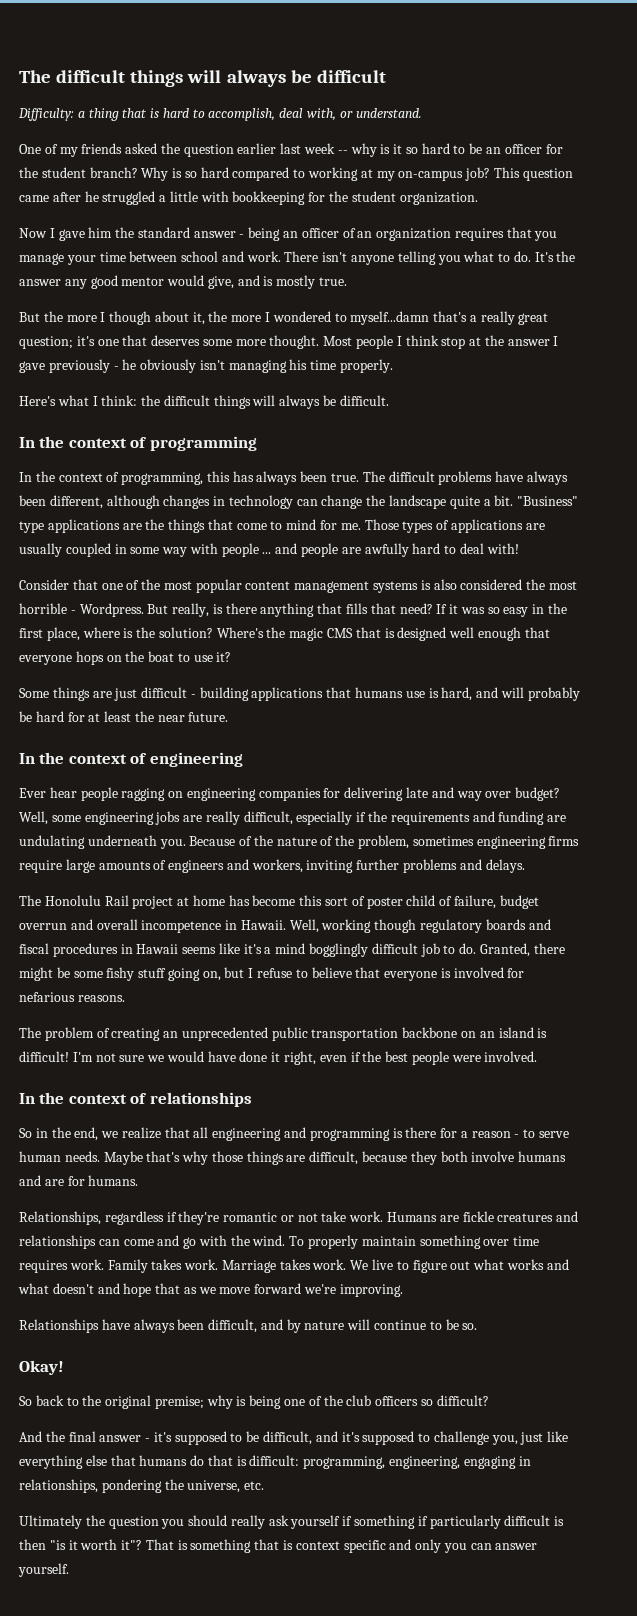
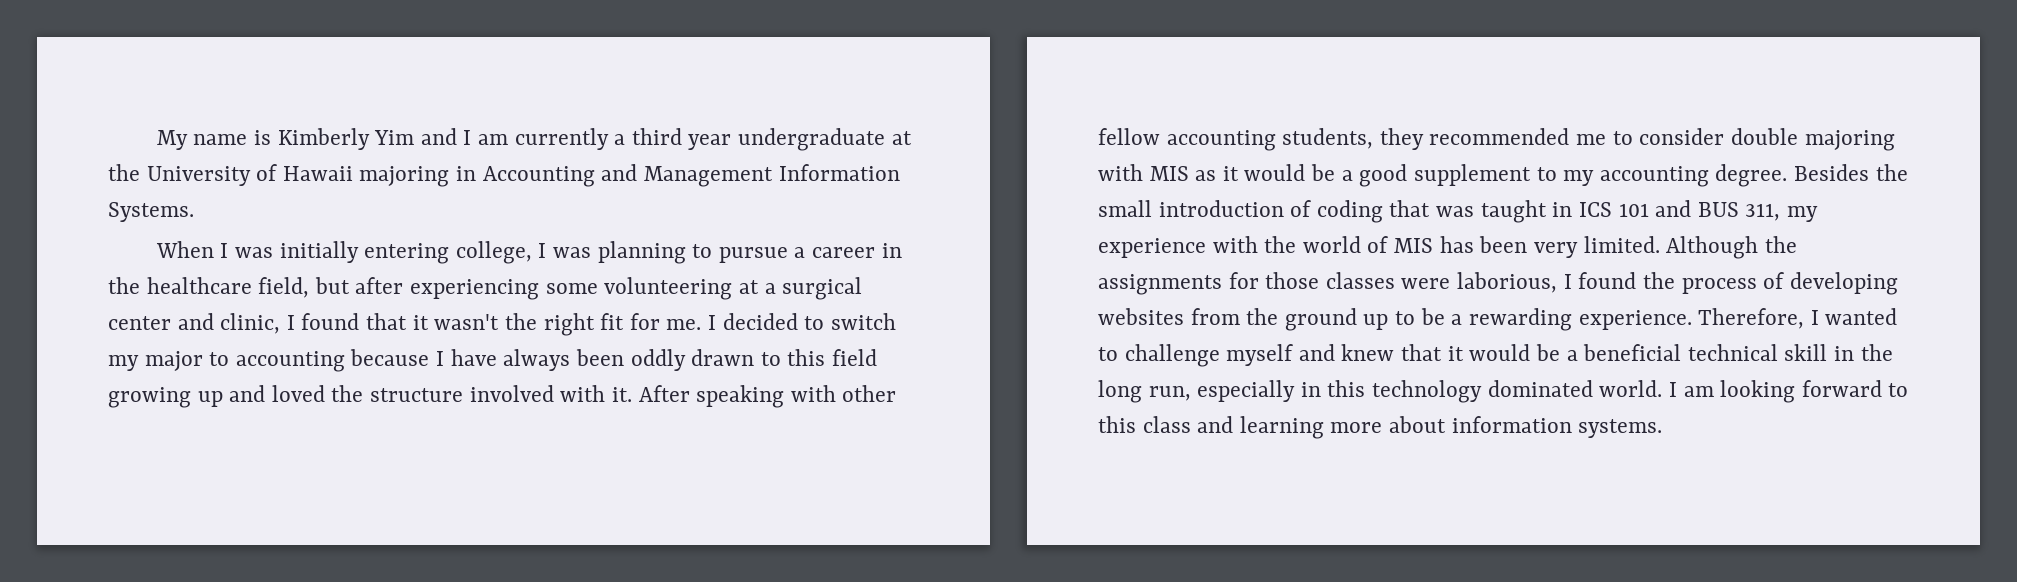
- The difficult things will always be difficult
- Difficulty: a thing that is hard to accomplish, deal with, or understand.
- One of my friends asked the question earlier last week -- why is it so hard to be an officer for the student branch? Why is so hard compared to working at my on-campus job? This question came after he struggled a little with bookkeeping for the student organization.
- Now I gave him the standard answer - being an officer of an organization requires that you manage your time between school and work. There isn't anyone telling you what to do. It's the answer any good mentor would give, and is mostly true.
- But the more I though about it, the more I wondered to myself...damn that's a really great question; it's one that deserves some more thought. Most people I think stop at the answer I gave previously - he obviously isn't managing his time properly.
- Here's what I think: the difficult things will always be difficult.
- In the context of programming
- In the context of programming, this has always been true. The difficult problems have always been different, although changes in technology can change the landscape quite a bit. "Business" type applications are the things that come to mind for me. Those types of applications are usually coupled in some way with people ... and people are awfully hard to deal with!
- Consider that one of the most popular content management systems is also considered the most horrible - Wordpress. But really, is there anything that fills that need? If it was so easy in the first place, where is the solution? Where's the magic CMS that is designed well enough that everyone hops on the boat to use it?
- Some things are just difficult - building applications that humans use is hard, and will probably be hard for at least the near future.
- In the context of engineering
- Ever hear people ragging on engineering companies for delivering late and way over budget? Well, some engineering jobs are really difficult, especially if the requirements and funding are undulating underneath you. Because of the nature of the problem, sometimes engineering firms require large amounts of engineers and workers, inviting further problems and delays.
- The Honolulu Rail project at home has become this sort of poster child of failure, budget overrun and overall incompetence in Hawaii. Well, working though regulatory boards and fiscal procedures in Hawaii seems like it's a mind bogglingly difficult job to do. Granted, there might be some fishy stuff going on, but I refuse to believe that everyone is involved for nefarious reasons.
- The problem of creating an unprecedented public transportation backbone on an island is difficult! I'm not sure we would have done it right, even if the best people were involved.
- In the context of relationships
- So in the end, we realize that all engineering and programming is there for a reason - to serve human needs. Maybe that's why those things are difficult, because they both involve humans and are for humans.
- Relationships, regardless if they're romantic or not take work. Humans are fickle creatures and relationships can come and go with the wind. To properly maintain something over time requires work. Family takes work. Marriage takes work. We live to figure out what works and what doesn't and hope that as we move forward we're improving.
- Relationships have always been difficult, and by nature will continue to be so.
- Okay!
- So back to the original premise; why is being one of the club officers so difficult?
- And the final answer - it's supposed to be difficult, and it's supposed to challenge you, just like everything else that humans do that is difficult: programming, engineering, engaging in relationships, pondering the universe, etc.
- Ultimately the question you should really ask yourself if something if particularly difficult is then "is it worth it"? That is something that is context specific and only you can answer yourself.
+ My name is Kimberly Yim and I am currently a third year undergraduate at the University of Hawaii majoring in Accounting and Management Information Systems.
+ When I was initially entering college, I was planning to pursue a career in the healthcare field, but after experiencing some volunteering at a surgical center and clinic, I found that it wasn't the right fit for me. I decided to switch my major to accounting because I have always been oddly drawn to this field growing up and loved the structure involved with it. After speaking with other fellow accounting students, they recommended me to consider double majoring with MIS as it would be a good supplement to my accounting degree. Besides the small introduction of coding that was taught in ICS 101 and BUS 311, my experience with the world of MIS has been very limited. Although the assignments for those classes were laborious, I found the process of developing websites from the ground up to be a rewarding experience. Therefore, I wanted to challenge myself and knew that it would be a beneficial technical skill in the long run, especially in this technology dominated world. I am looking forward to this class and learning more about information systems.

